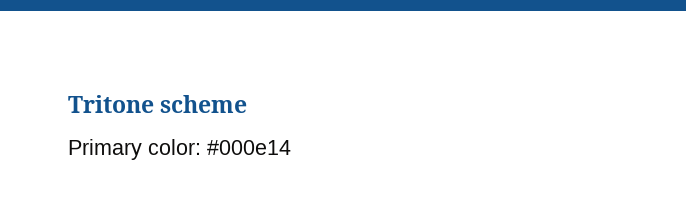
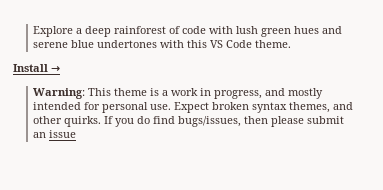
- Tritone scheme
- Primary color: #000e14
+ Explore a deep rainforest of code with lush green hues and serene blue undertones with this VS Code theme.
+ Install →
+ Warning: This theme is a work in progress, and mostly intended for personal use. Expect broken syntax themes, and other quirks. If you do find bugs/issues, then please submit an issue

